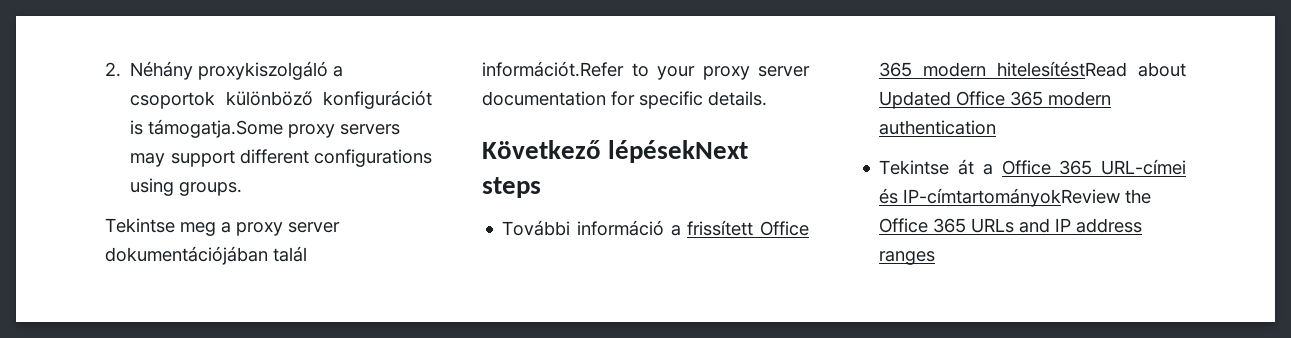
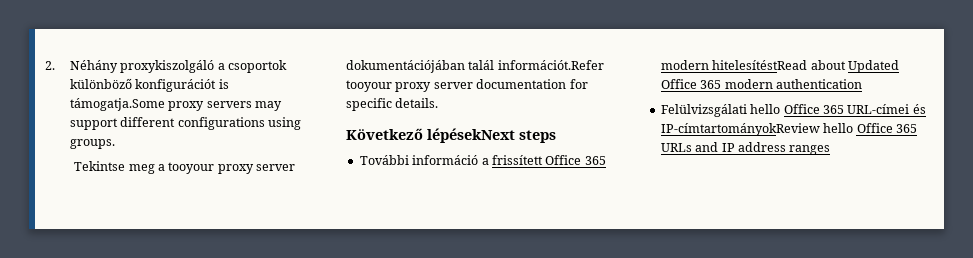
- Tekintse meg a proxy server dokumentációjában talál információt.Refer to your proxy server documentation for specific details.
+ Tekintse meg a tooyour proxy server dokumentációjában talál információt.Refer tooyour proxy server documentation for specific details.
- Tekintse át a Office 365 URL-címei és IP-címtartományokReview the Office 365 URLs and IP address ranges
+ Felülvizsgálati hello Office 365 URL-címei és IP-címtartományokReview hello Office 365 URLs and IP address ranges

